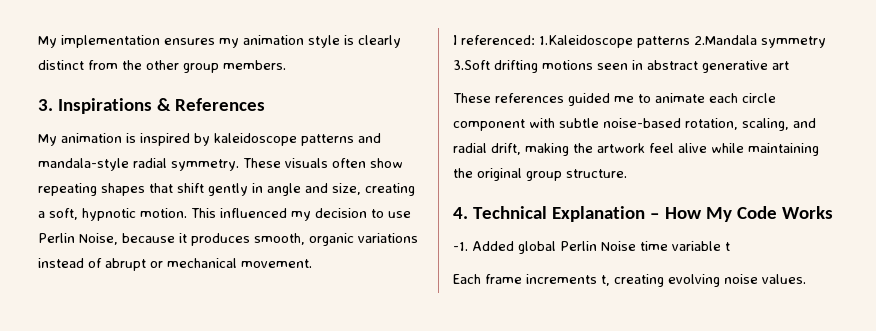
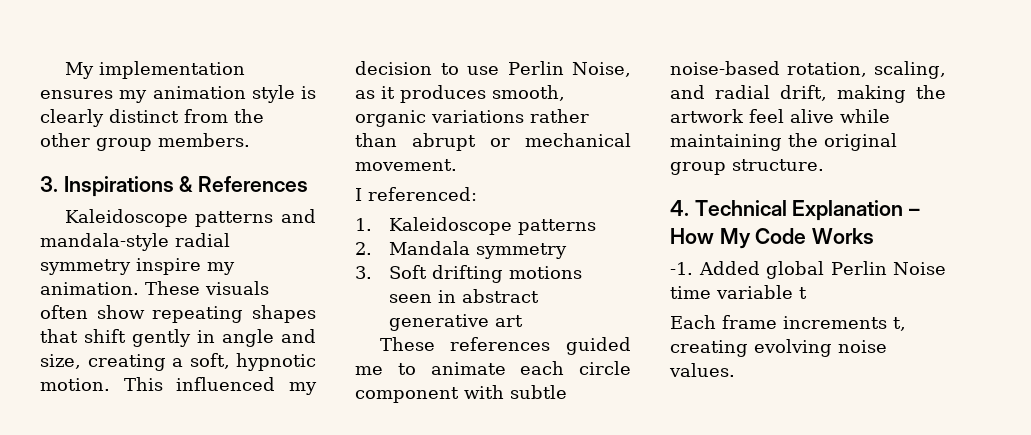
- My animation is inspired by kaleidoscope patterns and mandala-style radial symmetry.
+ Kaleidoscope patterns and mandala-style radial symmetry inspire my animation.
- This influenced my decision to use Perlin Noise, because it produces smooth, organic variations instead of abrupt or mechanical movement.
+ This influenced my decision to use Perlin Noise, as it produces smooth, organic variations rather than abrupt or mechanical movement.
- I referenced: 1.Kaleidoscope patterns 2.Mandala symmetry 3.Soft drifting motions seen in abstract generative art
+ I referenced:
+ 1. Kaleidoscope patterns
+ 2. Mandala symmetry
+ 3. Soft drifting motions seen in abstract generative art

